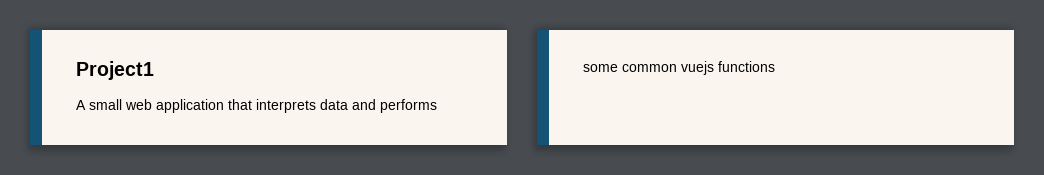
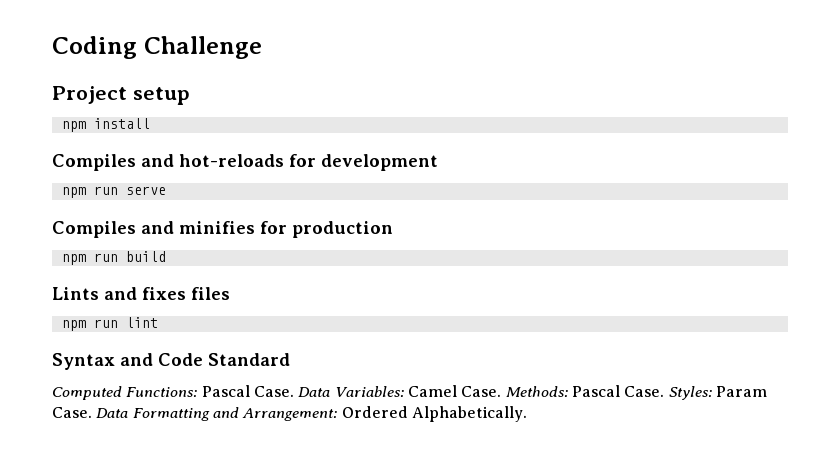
- Project1
- A small web application that interprets data and performs some common vuejs functions
+ Coding Challenge
+ Project setup
+ npm install
+ Compiles and hot-reloads for development
+ npm run serve
+ Compiles and minifies for production
+ npm run build
+ Lints and fixes files
+ npm run lint
+ Syntax and Code Standard
+ Computed Functions: Pascal Case. Data Variables: Camel Case. Methods: Pascal Case. Styles: Param Case. Data Formatting and Arrangement: Ordered Alphabetically.

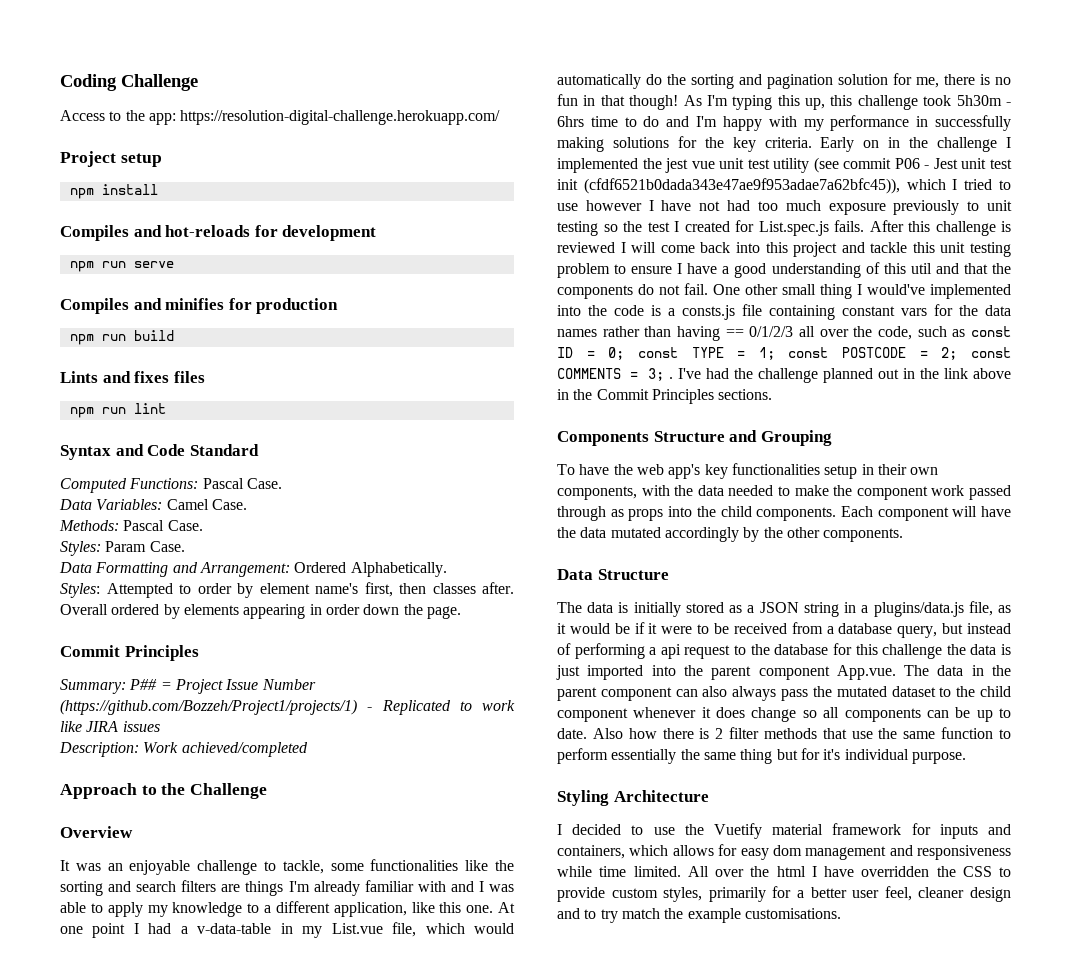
+ Access to the app: https://resolution-digital-challenge.herokuapp.com/
- Computed Functions: Pascal Case. Data Variables: Camel Case. Methods: Pascal Case. Styles: Param Case. Data Formatting and Arrangement: Ordered Alphabetically.
+ Computed Functions: Pascal Case.
+ Data Variables: Camel Case.
+ Methods: Pascal Case.
+ Styles: Param Case.
+ Data Formatting and Arrangement: Ordered Alphabetically.
+ Styles: Attempted to order by element name's first, then classes after. Overall ordered by elements appearing in order down the page.
+ Commit Principles
+ Summary: P## = Project Issue Number (https://github.com/Bozzeh/Project1/projects/1) - Replicated to work like JIRA issues
+ Description: Work achieved/completed
+ Approach to the Challenge
+ Overview
+ It was an enjoyable challenge to tackle, some functionalities like the sorting and search filters are things I'm already familiar with and I was able to apply my knowledge to a different application, like this one. At one point I had a v-data-table in my List.vue file, which would automatically do the sorting and pagination solution for me, there is no fun in that though! As I'm typing this up, this challenge took 5h30m - 6hrs time to do and I'm happy with my performance in successfully making solutions for the key criteria. Early on in the challenge I implemented the jest vue unit test utility (see commit P06 - Jest unit test init (cfdf6521b0dada343e47ae9f953adae7a62bfc45)), which I tried to use however I have not had too much exposure previously to unit testing so the test I created for List.spec.js fails. After this challenge is reviewed I will come back into this project and tackle this unit testing problem to ensure I have a good understanding of this util and that the components do not fail. One other small thing I would've implemented into the code is a consts.js file containing constant vars for the data names rather than having == 0/1/2/3 all over the code, such as const ID = 0; const TYPE = 1; const POSTCODE = 2; const COMMENTS = 3; . I've had the challenge planned out in the link above in the Commit Principles sections.
+ Components Structure and Grouping
+ To have the web app's key functionalities setup in their own components, with the data needed to make the component work passed through as props into the child components. Each component will have the data mutated accordingly by the other components.
+ Data Structure
+ The data is initially stored as a JSON string in a plugins/data.js file, as it would be if it were to be received from a database query, but instead of performing a api request to the database for this challenge the data is just imported into the parent component App.vue. The data in the parent component can also always pass the mutated dataset to the child component whenever it does change so all components can be up to date. Also how there is 2 filter methods that use the same function to perform essentially the same thing but for it's individual purpose.
+ Styling Architecture
+ I decided to use the Vuetify material framework for inputs and containers, which allows for easy dom management and responsiveness while time limited. All over the html I have overridden the CSS to provide custom styles, primarily for a better user feel, cleaner design and to try match the example customisations.

